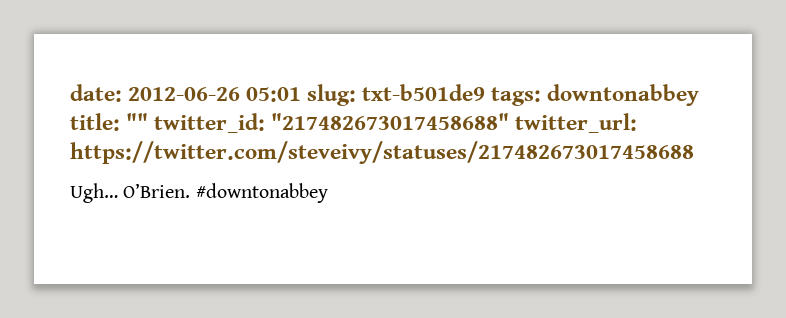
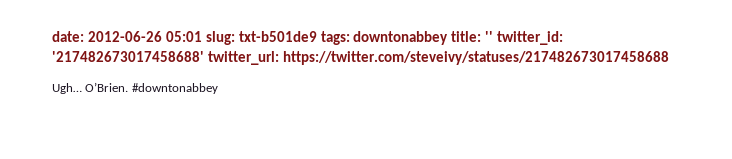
- date: 2012-06-26 05:01 slug: txt-b501de9 tags: downtonabbey title: "" twitter_id: "217482673017458688" twitter_url: https://twitter.com/steveivy/statuses/217482673017458688
+ date: 2012-06-26 05:01 slug: txt-b501de9 tags: downtonabbey title: '' twitter_id: '217482673017458688' twitter_url: https://twitter.com/steveivy/statuses/217482673017458688

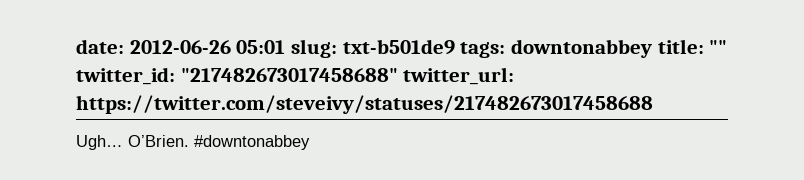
- date: 2012-06-26 05:01 slug: txt-b501de9 tags: downtonabbey title: '' twitter_id: '217482673017458688' twitter_url: https://twitter.com/steveivy/statuses/217482673017458688
+ date: 2012-06-26 05:01 slug: txt-b501de9 tags: downtonabbey title: "" twitter_id: "217482673017458688" twitter_url: https://twitter.com/steveivy/statuses/217482673017458688

